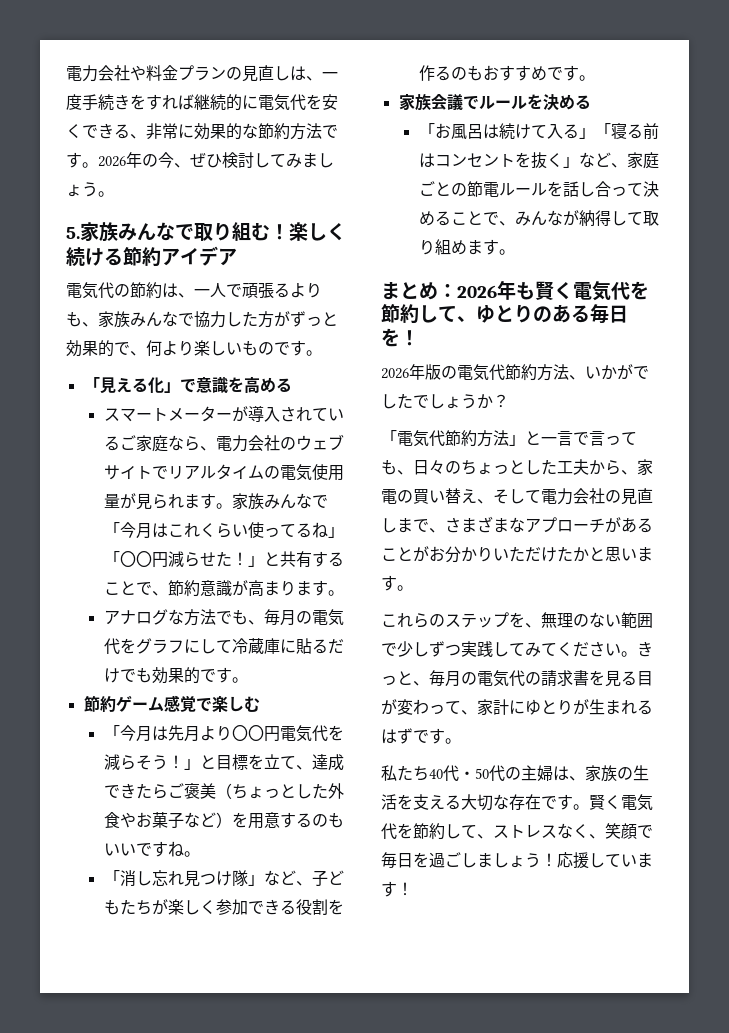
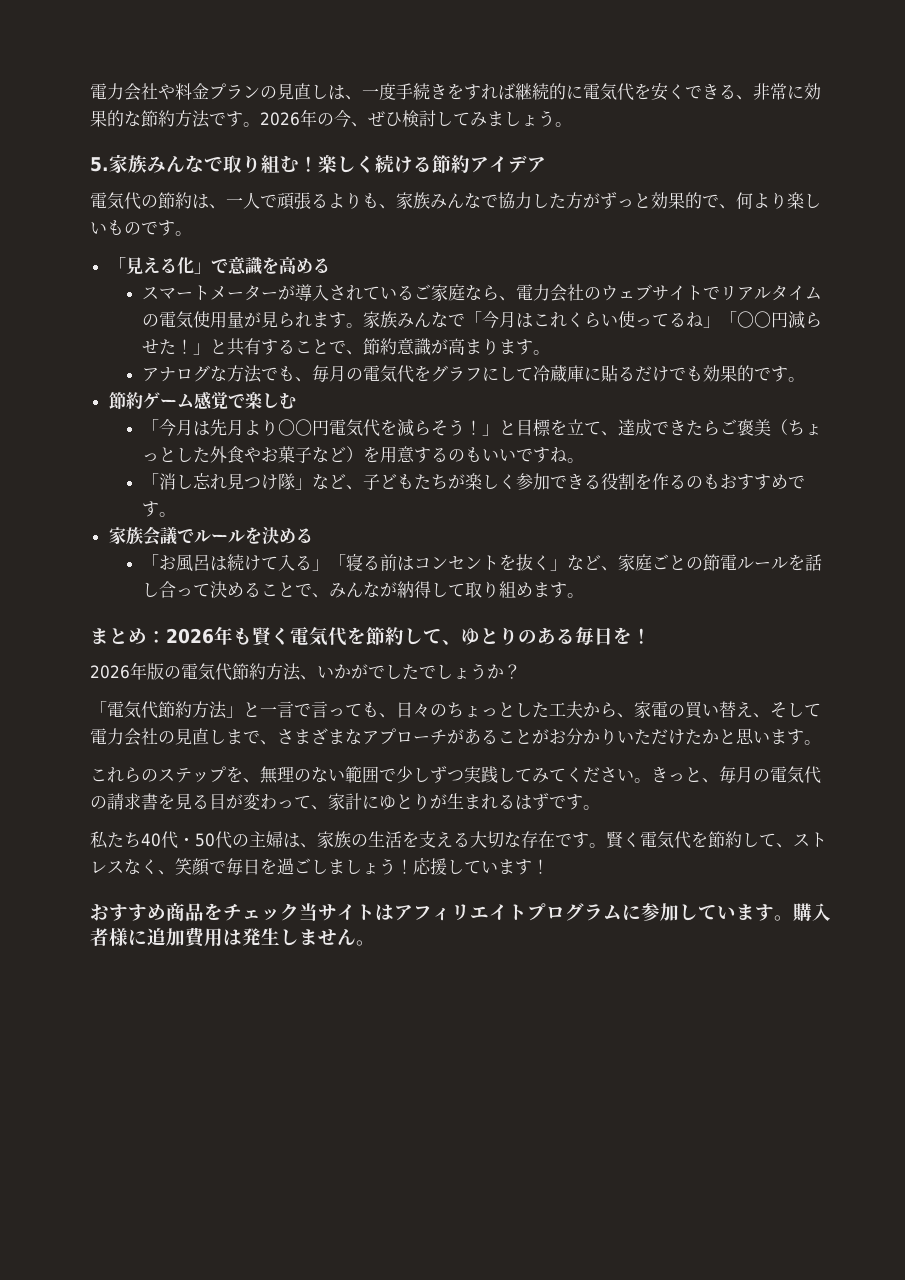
+ おすすめ商品をチェック当サイトはアフィリエイトプログラムに参加しています。購入者様に追加費用は発生しません。

